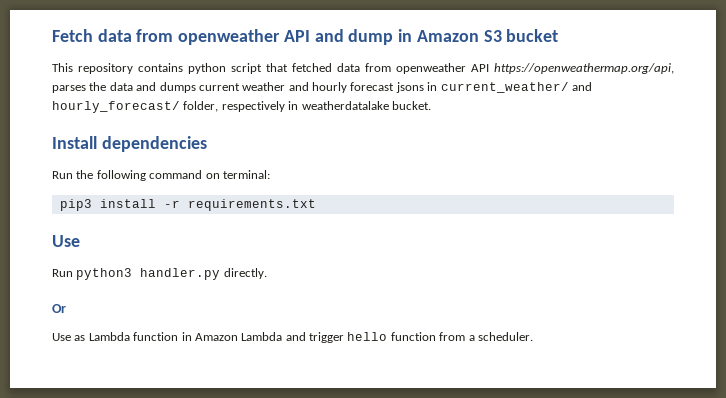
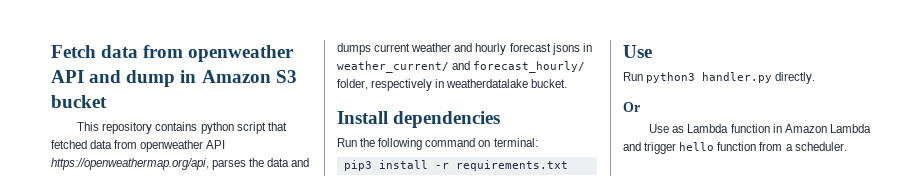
- This repository contains python script that fetched data from openweather API https://openweathermap.org/api, parses the data and dumps current weather and hourly forecast jsons in current_weather/ and hourly_forecast/ folder, respectively in weatherdatalake bucket.
+ This repository contains python script that fetched data from openweather API https://openweathermap.org/api, parses the data and dumps current weather and hourly forecast jsons in weather_current/ and forecast_hourly/ folder, respectively in weatherdatalake bucket.

